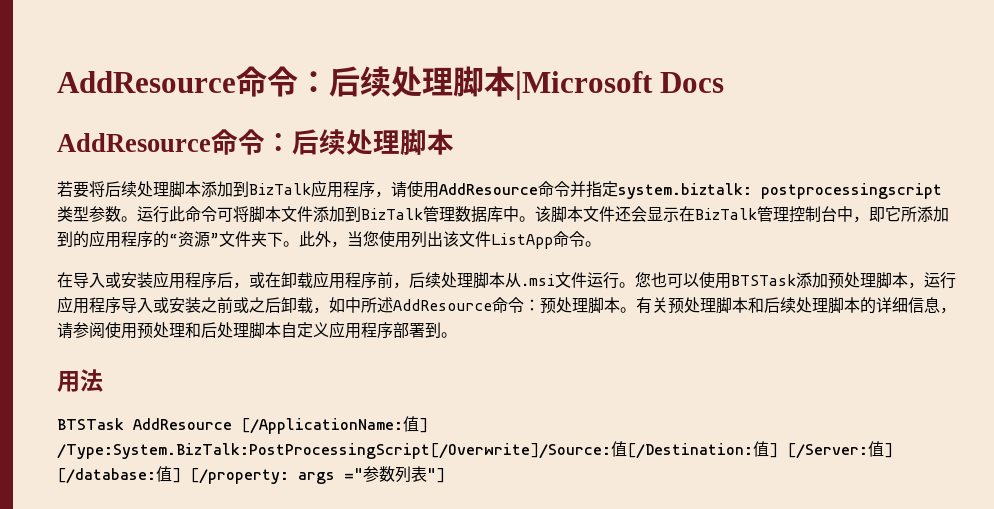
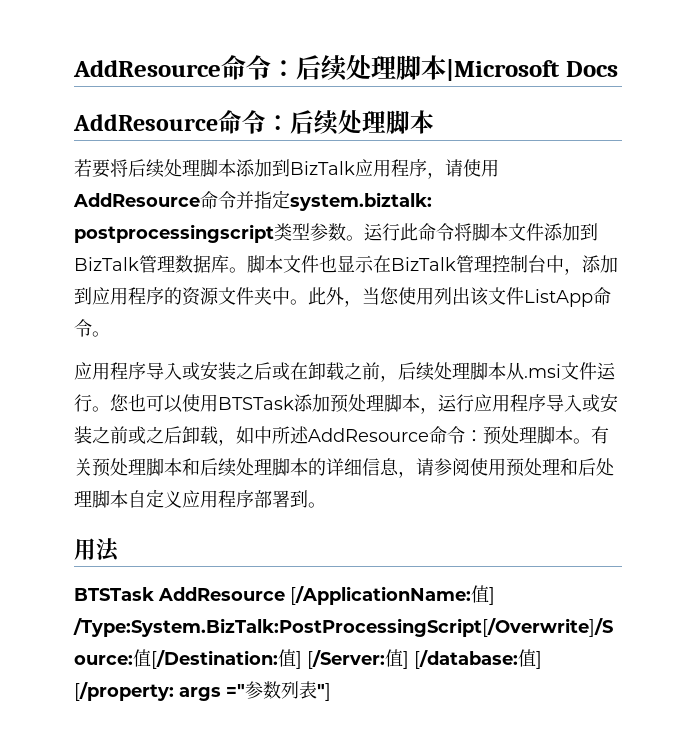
- 运行此命令可将脚本文件添加到BizTalk管理数据库中。该脚本文件还会显示在BizTalk管理控制台中，即它所添加到的应用程序的“资源”文件夹下。
+ 运行此命令将脚本文件添加到BizTalk管理数据库。脚本文件也显示在BizTalk管理控制台中，添加到应用程序的资源文件夹中。
- 在导入或安装应用程序后，或在卸载应用程序前，后续处理脚本从.msi文件运行。
+ 应用程序导入或安装之后或在卸载之前，后续处理脚本从.msi文件运行。

